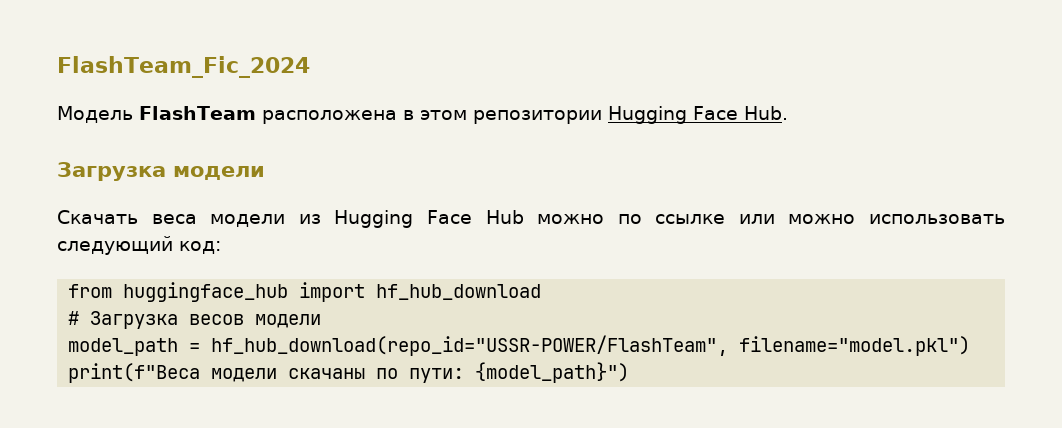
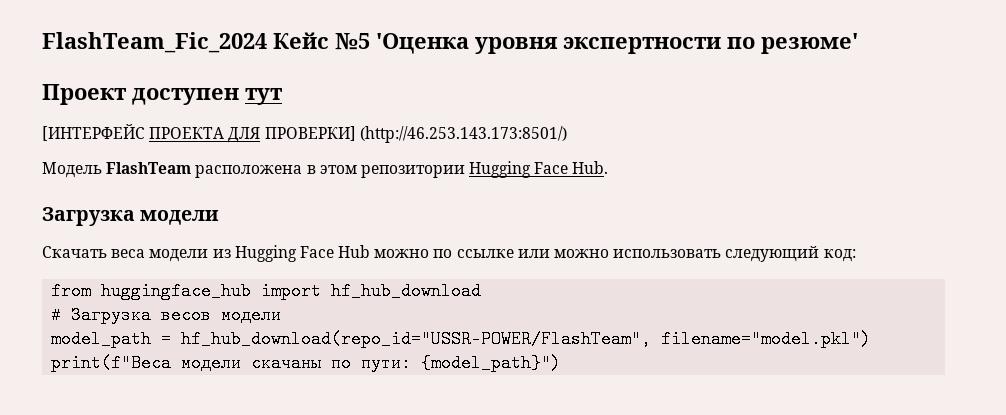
- FlashTeam_Fic_2024
+ FlashTeam_Fic_2024 Кейс №5 'Оценка уровня экспертности по резюме'
+ Проект доступен тут
+ [ИНТЕРФЕЙС ПРОЕКТА ДЛЯ ПРОВЕРКИ] (http://46.253.143.173:8501/)

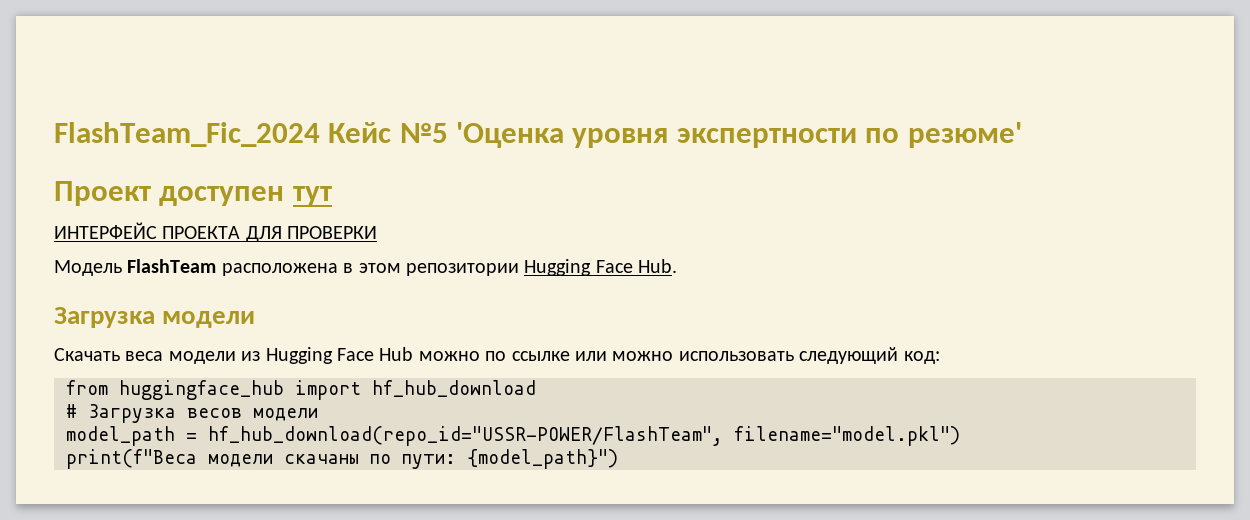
- [ИНТЕРФЕЙС ПРОЕКТА ДЛЯ ПРОВЕРКИ] (http://46.253.143.173:8501/)
+ ИНТЕРФЕЙС ПРОЕКТА ДЛЯ ПРОВЕРКИ

